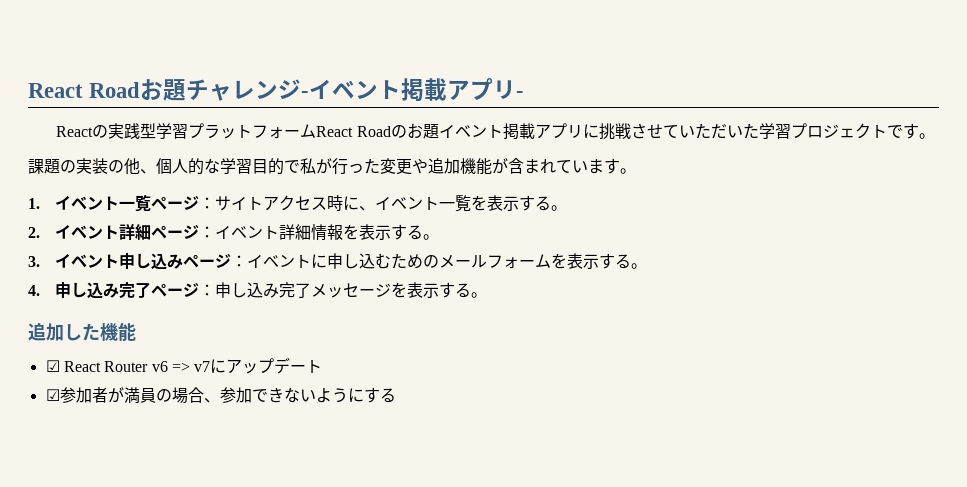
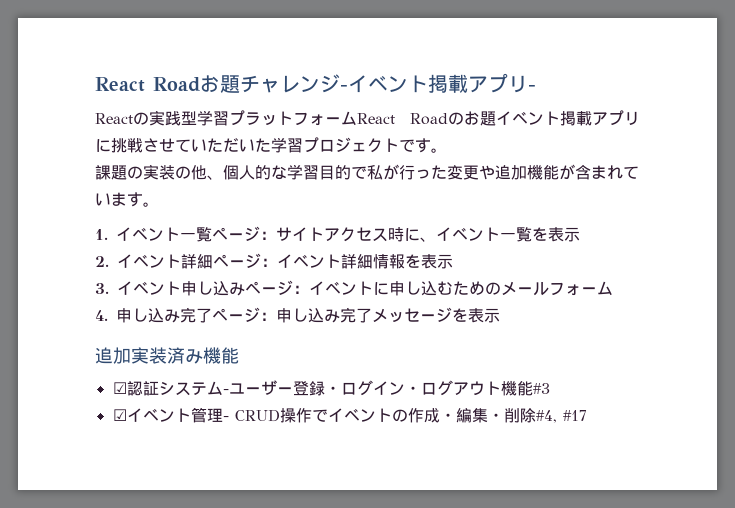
- 1.イベント一覧ページ：サイトアクセス時に、イベント一覧を表示する。
+ 1.イベント一覧ページ：サイトアクセス時に、イベント一覧を表示
- 2.イベント詳細ページ：イベント詳細情報を表示する。
+ 2.イベント詳細ページ：イベント詳細情報を表示
- 3.イベント申し込みページ：イベントに申し込むためのメールフォームを表示する。
+ 3.イベント申し込みページ：イベントに申し込むためのメールフォーム
- 4.申し込み完了ページ：申し込み完了メッセージを表示する。
- 追加した機能
+ 4.申し込み完了ページ：申し込み完了メッセージを表示
+ 追加実装済み機能
- ☑ React Router v6 => v7にアップデート
- ☑参加者が満員の場合、参加できないようにする
+ ☑認証システム-ユーザー登録・ログイン・ログアウト機能#3
+ ☑イベント管理- CRUD操作でイベントの作成・編集・削除#4, #17

